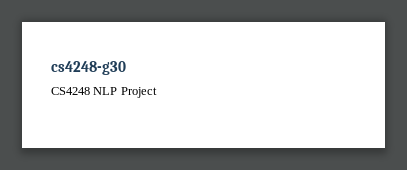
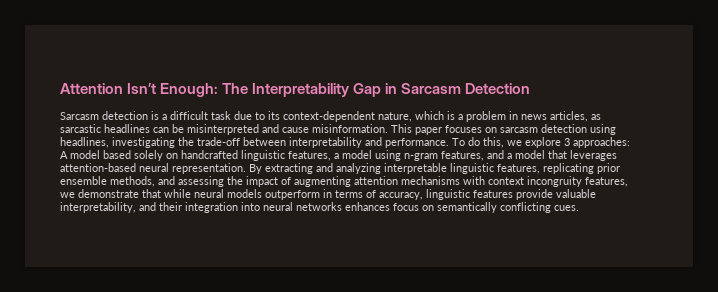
- cs4248-g30
- CS4248 NLP Project
+ Attention Isn’t Enough: The Interpretability Gap in Sarcasm Detection
+ Sarcasm detection is a difficult task due to its context-dependent nature, which is a problem in news articles, as sarcastic headlines can be misinterpreted and cause misinformation. This paper focuses on sarcasm detection using headlines, investigating the trade-off between interpretability and performance. To do this, we explore 3 approaches: A model based solely on handcrafted linguistic features, a model using n-gram features, and a model that leverages attention-based neural representation. By extracting and analyzing interpretable linguistic features, replicating prior ensemble methods, and assessing the impact of augmenting attention mechanisms with context incongruity features, we demonstrate that while neural models outperform in terms of accuracy, linguistic features provide valuable interpretability, and their integration into neural networks enhances focus on semantically conflicting cues.

